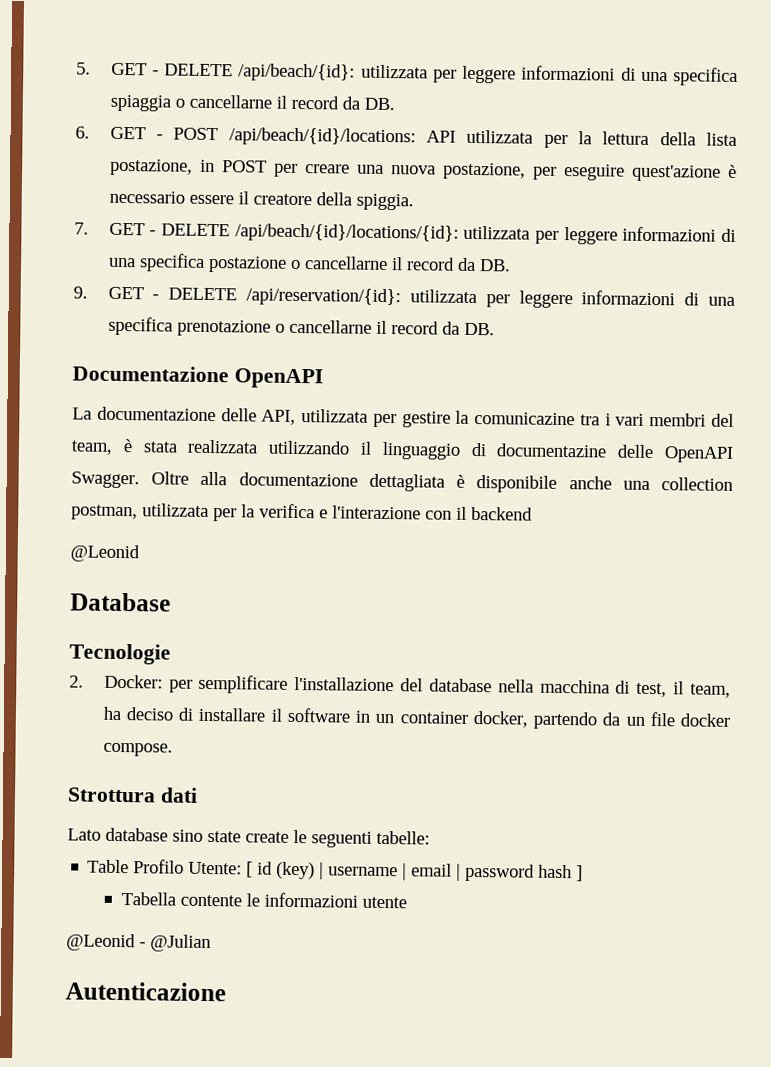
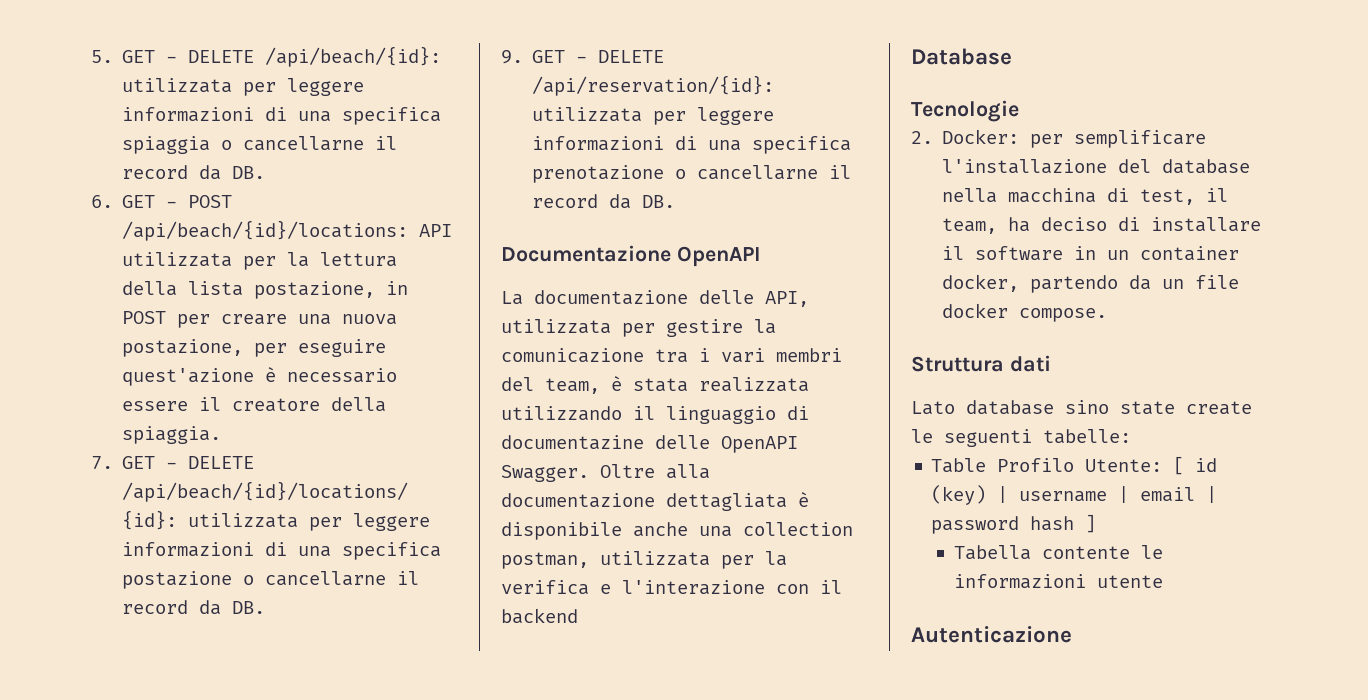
- 6. GET - POST /api/beach/{id}/locations: API utilizzata per la lettura della lista postazione, in POST per creare una nuova postazione, per eseguire quest'azione è necessario essere il creatore della spiggia.
+ 6. GET - POST /api/beach/{id}/locations: API utilizzata per la lettura della lista postazione, in POST per creare una nuova postazione, per eseguire quest'azione è necessario essere il creatore della spiaggia.
- La documentazione delle API, utilizzata per gestire la comunicazine tra i vari membri del team, è stata realizzata utilizzando il linguaggio di documentazine delle OpenAPI Swagger.
+ La documentazione delle API, utilizzata per gestire la comunicazione tra i vari membri del team, è stata realizzata utilizzando il linguaggio di documentazine delle OpenAPI Swagger.
  Oltre alla documentazione dettagliata è disponibile anche una collection postman, utilizzata per la verifica e l'interazione con il backend
- @Leonid
- Strottura dati
+ Struttura dati
- @Leonid - @Julian

